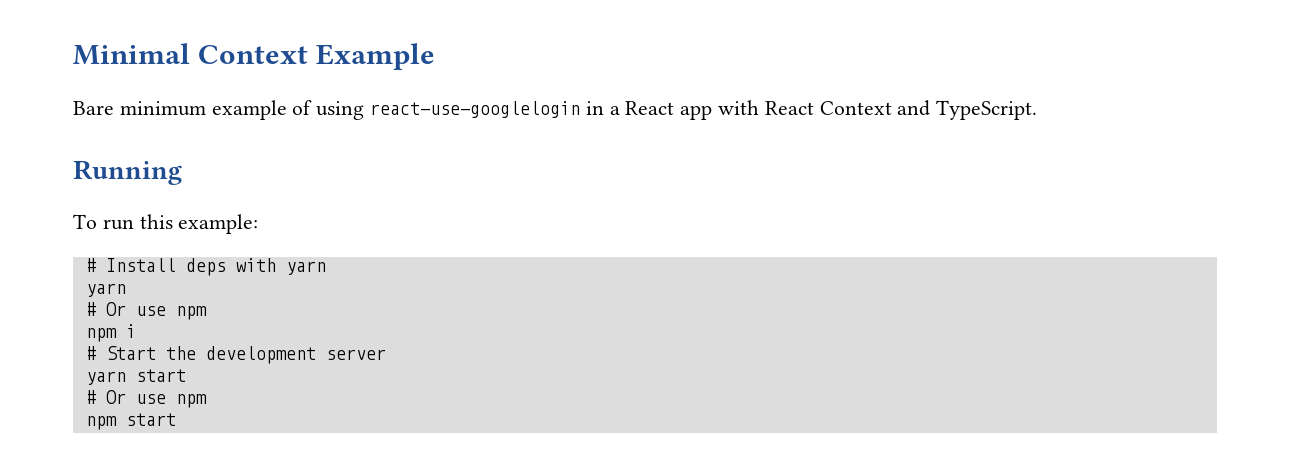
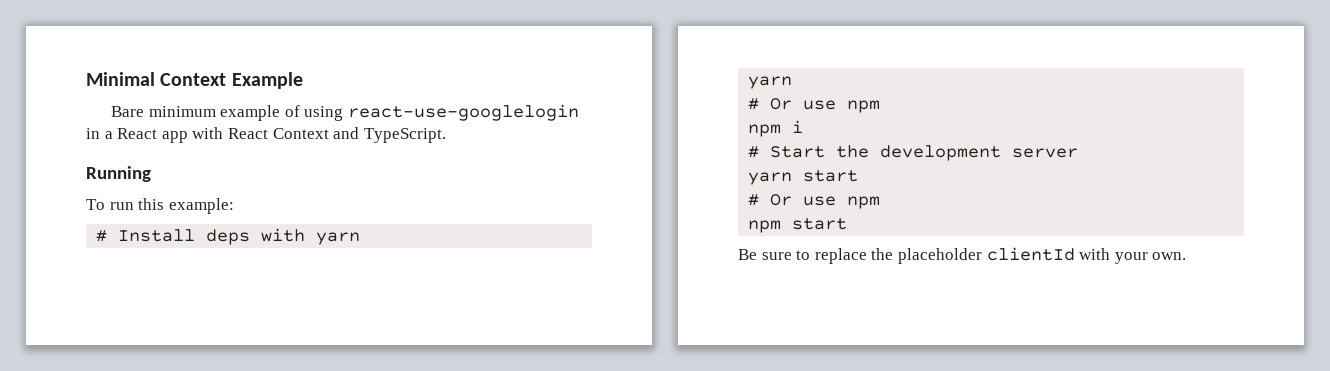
+ Be sure to replace the placeholder clientId with your own.

